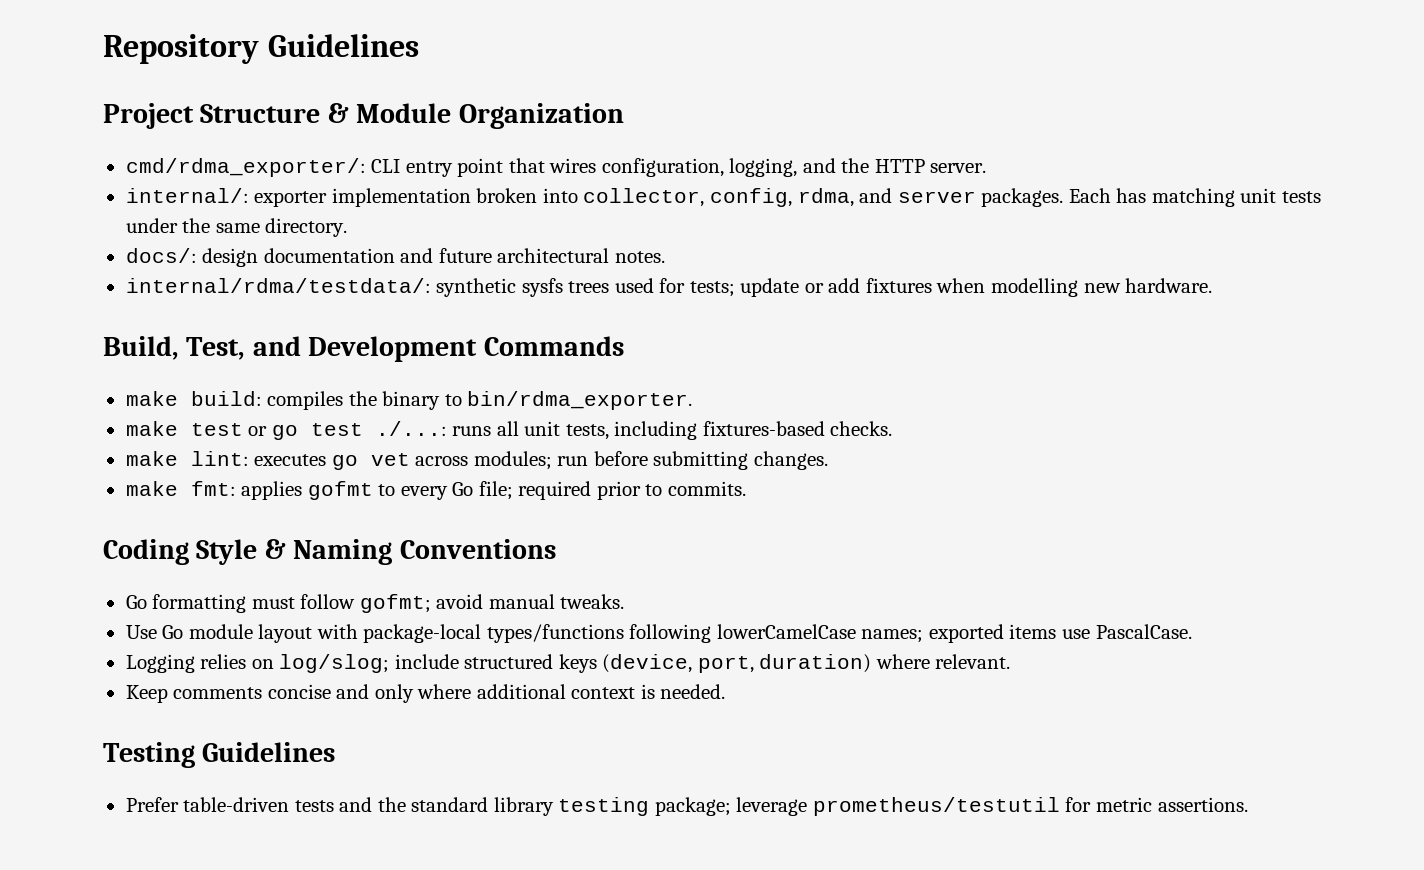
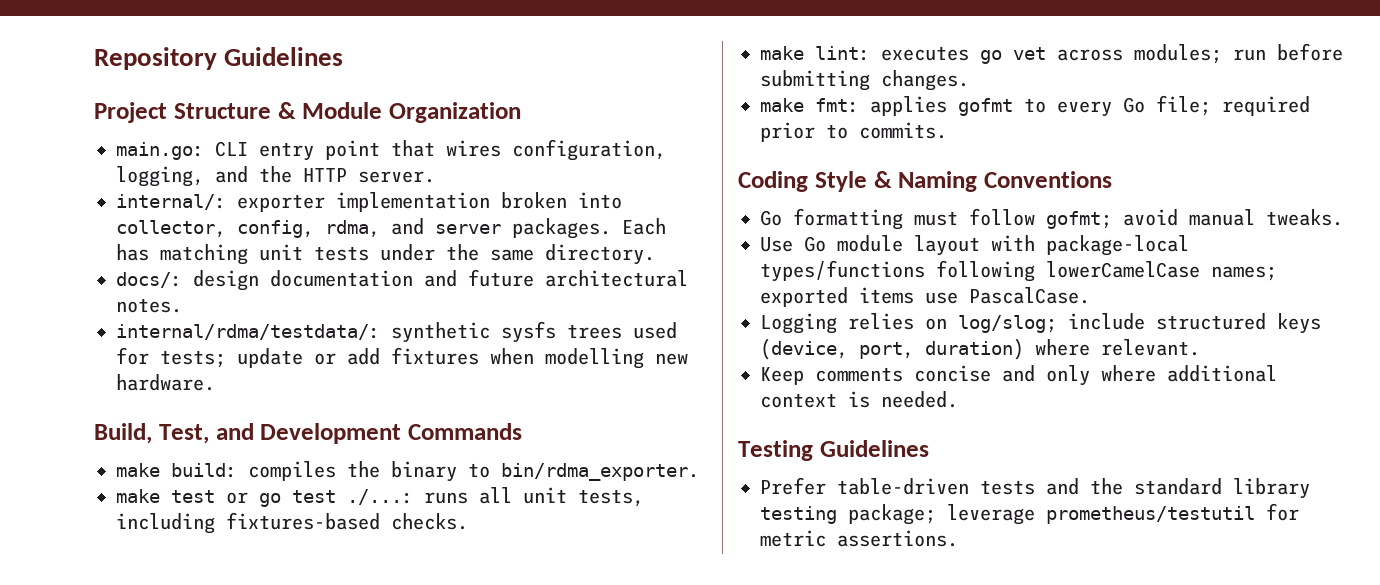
- cmd/rdma_exporter/: CLI entry point that wires configuration, logging, and the HTTP server.
+ main.go: CLI entry point that wires configuration, logging, and the HTTP server.

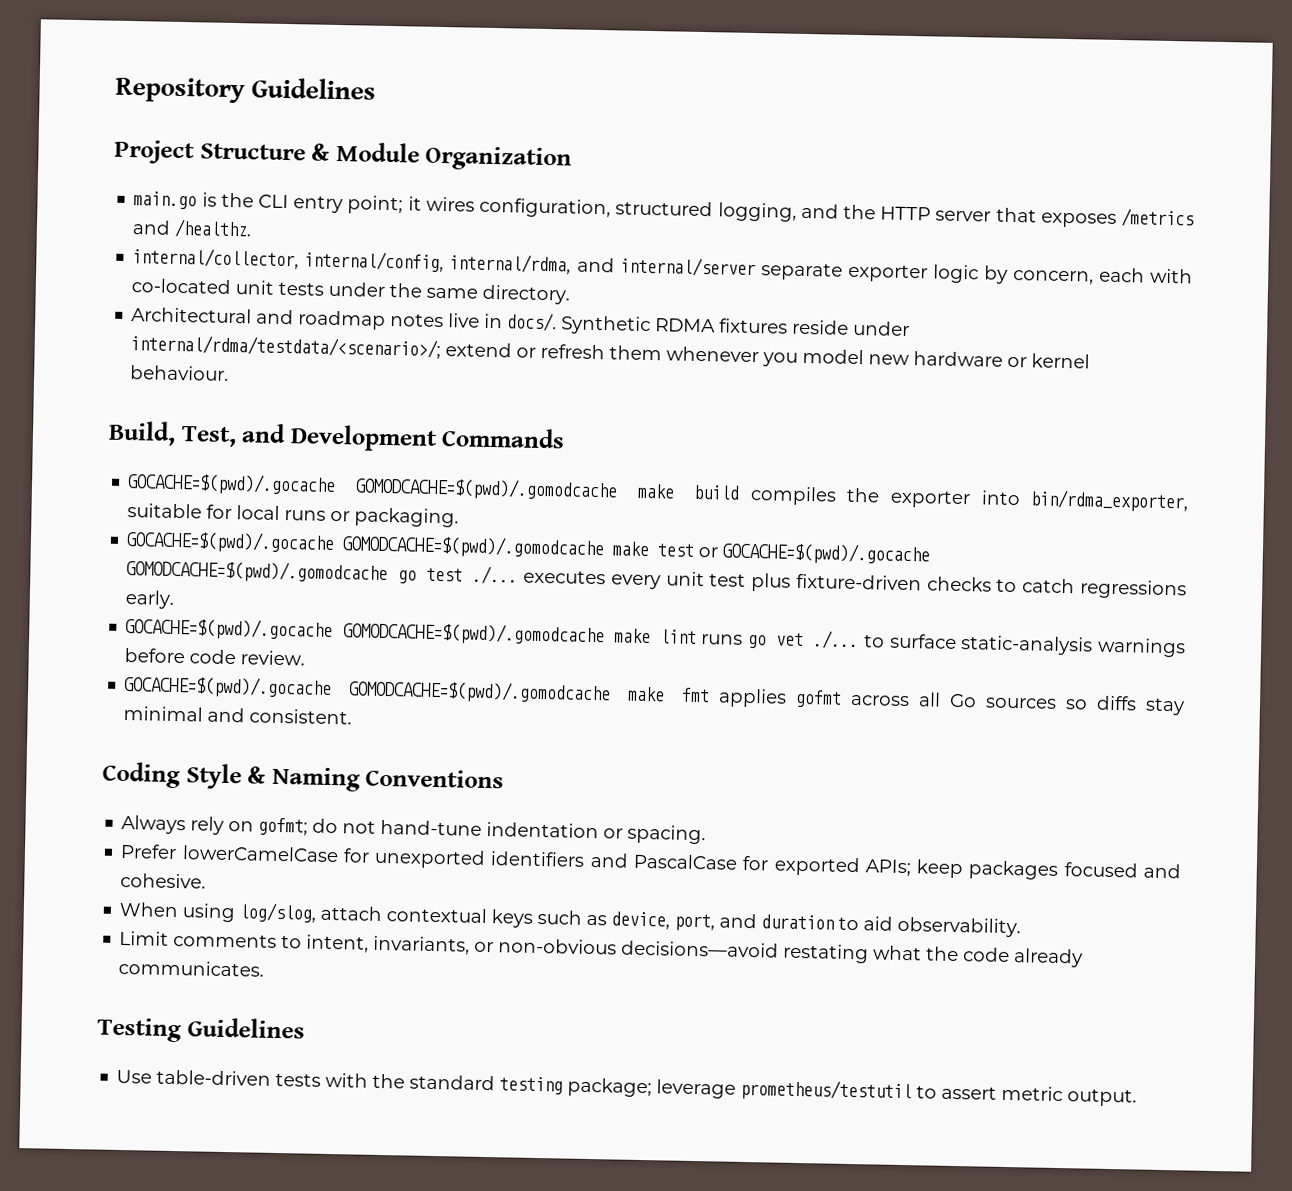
- main.go: CLI entry point that wires configuration, logging, and the HTTP server.
- internal/: exporter implementation broken into collector, config, rdma, and server packages. Each has matching unit tests under the same directory.
+ main.go is the CLI entry point; it wires configuration, structured logging, and the HTTP server that exposes /metrics and /healthz.
+ internal/collector, internal/config, internal/rdma, and internal/server separate exporter logic by concern, each with co-located unit tests under the same directory.
- docs/: design documentation and future architectural notes.
- internal/rdma/testdata/: synthetic sysfs trees used for tests; update or add fixtures when modelling new hardware.
+ Architectural and roadmap notes live in docs/. Synthetic RDMA fixtures reside under internal/rdma/testdata/<scenario>/; extend or refresh them whenever you model new hardware or kernel behaviour.
- make build: compiles the binary to bin/rdma_exporter.
- make test or go test ./...: runs all unit tests, including fixtures-based checks.
- make lint: executes go vet across modules; run before submitting changes.
- make fmt: applies gofmt to every Go file; required prior to commits.
+ GOCACHE=$(pwd)/.gocache GOMODCACHE=$(pwd)/.gomodcache make build compiles the exporter into bin/rdma_exporter, suitable for local runs or packaging.
+ GOCACHE=$(pwd)/.gocache GOMODCACHE=$(pwd)/.gomodcache make test or GOCACHE=$(pwd)/.gocache GOMODCACHE=$(pwd)/.gomodcache go test ./... executes every unit test plus fixture-driven checks to catch regressions early.
+ GOCACHE=$(pwd)/.gocache GOMODCACHE=$(pwd)/.gomodcache make lint runs go vet ./... to surface static-analysis warnings before code review.
+ GOCACHE=$(pwd)/.gocache GOMODCACHE=$(pwd)/.gomodcache make fmt applies gofmt across all Go sources so diffs stay minimal and consistent.
- Go formatting must follow gofmt; avoid manual tweaks.
- Use Go module layout with package-local types/functions following lowerCamelCase names; exported items use PascalCase.
- Logging relies on log/slog; include structured keys (device, port, duration) where relevant.
- Keep comments concise and only where additional context is needed.
+ Always rely on gofmt; do not hand-tune indentation or spacing.
+ Prefer lowerCamelCase for unexported identifiers and PascalCase for exported APIs; keep packages focused and cohesive.
+ When using log/slog, attach contextual keys such as device, port, and duration to aid observability.
+ Limit comments to intent, invariants, or non-obvious decisions—avoid restating what the code already communicates.
- Prefer table-driven tests and the standard library testing package; leverage prometheus/testutil for metric assertions.
+ Use table-driven tests with the standard testing package; leverage prometheus/testutil to assert metric output.

